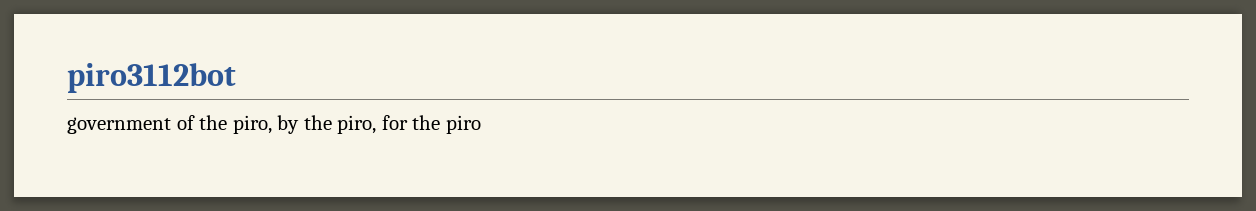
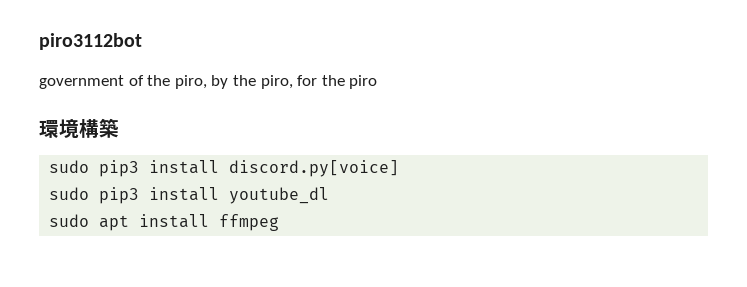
+ 環境構築
+ sudo pip3 install discord.py[voice]
+ sudo pip3 install youtube_dl
+ sudo apt install ffmpeg

